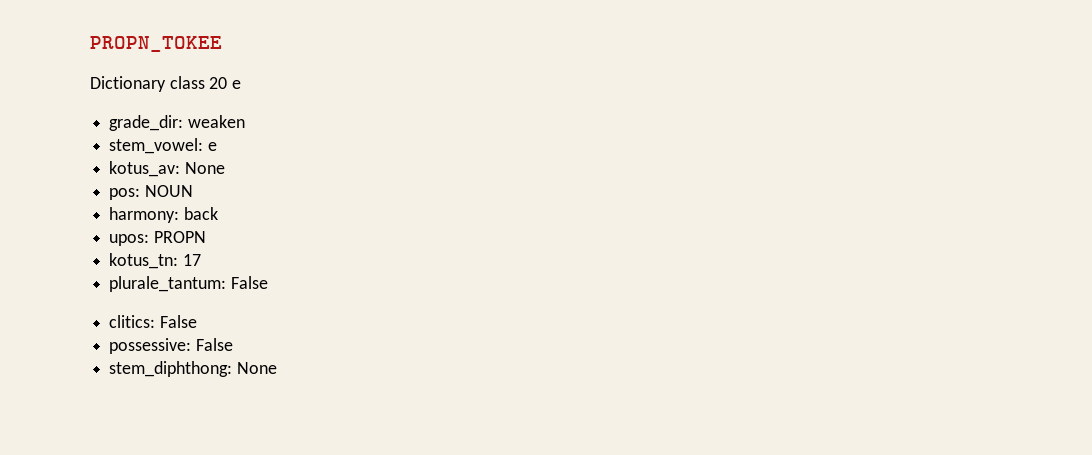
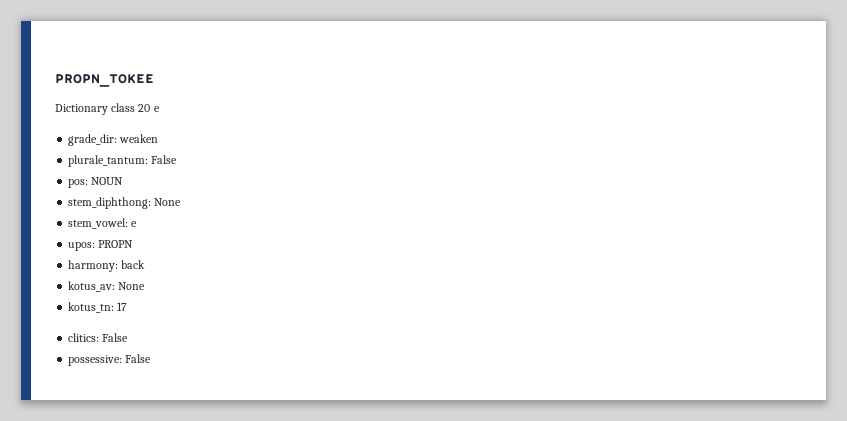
+ plurale_tantum: False
+ pos: NOUN
+ stem_diphthong: None
  stem_vowel: e
+ upos: PROPN
+ harmony: back
  kotus_av: None
- pos: NOUN
- harmony: back
- upos: PROPN
- plurale_tantum: False
- stem_diphthong: None

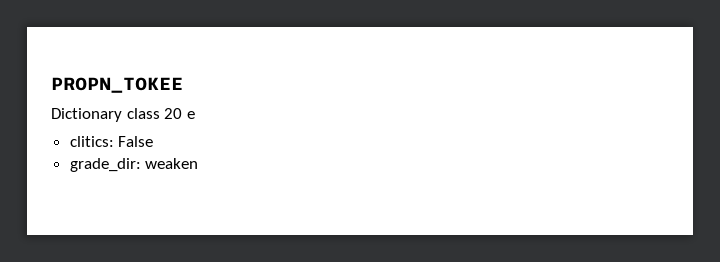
- grade_dir: weaken
- plurale_tantum: False
- pos: NOUN
- stem_diphthong: None
- stem_vowel: e
- upos: PROPN
- harmony: back
- kotus_av: None
- kotus_tn: 17
- possessive: False
+ grade_dir: weaken

